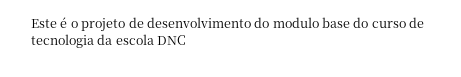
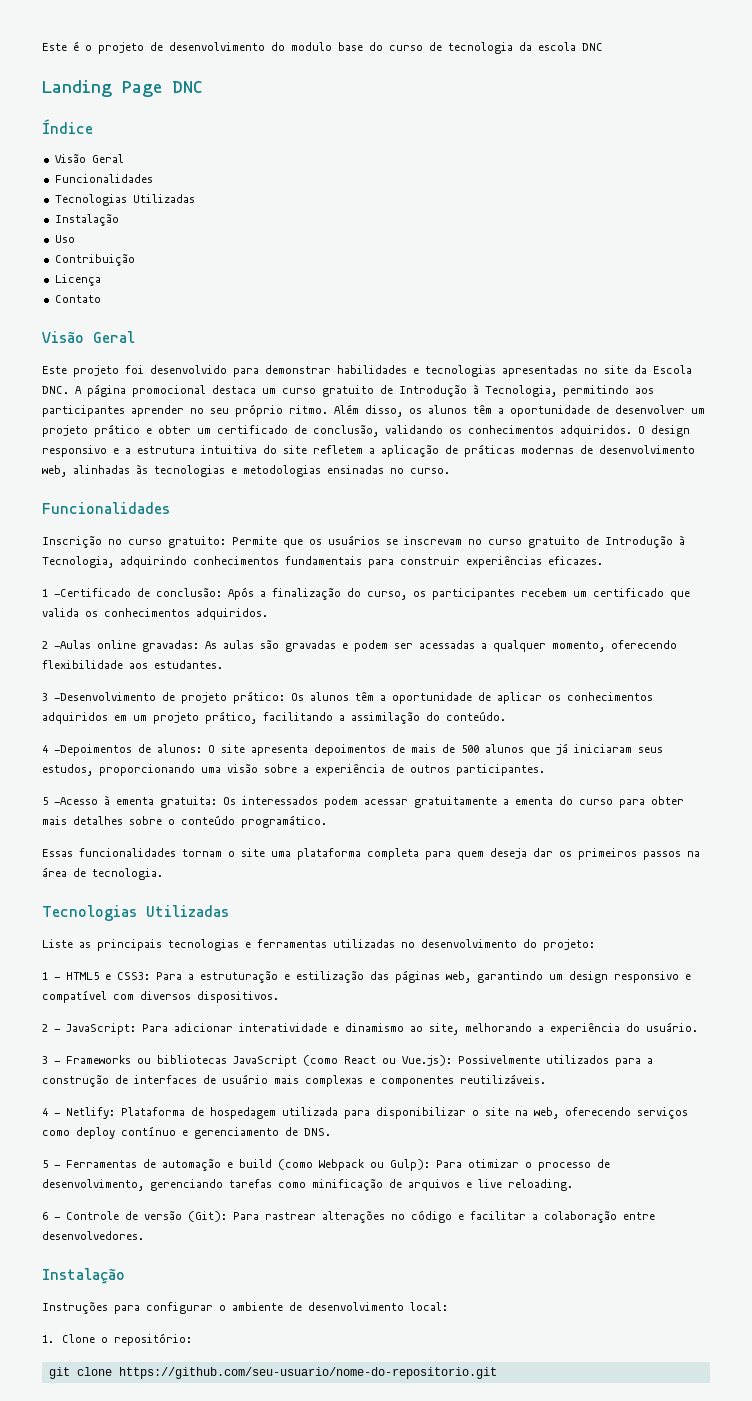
+ Landing Page DNC
+ Índice
+ Visão Geral
+ Funcionalidades
+ Tecnologias Utilizadas
+ Instalação
+ Uso
+ Contribuição
+ Licença
+ Contato
+ Visão Geral
+ Este projeto foi desenvolvido para demonstrar habilidades e tecnologias apresentadas no site da Escola DNC. A página promocional destaca um curso gratuito de Introdução à Tecnologia, permitindo aos participantes aprender no seu próprio ritmo. Além disso, os alunos têm a oportunidade de desenvolver um projeto prático e obter um certificado de conclusão, validando os conhecimentos adquiridos. O design responsivo e a estrutura intuitiva do site refletem a aplicação de práticas modernas de desenvolvimento web, alinhadas às tecnologias e metodologias ensinadas no curso.
+ Funcionalidades
+ Inscrição no curso gratuito: Permite que os usuários se inscrevam no curso gratuito de Introdução à Tecnologia, adquirindo conhecimentos fundamentais para construir experiências eficazes.
+ 1 -Certificado de conclusão: Após a finalização do curso, os participantes recebem um certificado que valida os conhecimentos adquiridos.
+ 2 -Aulas online gravadas: As aulas são gravadas e podem ser acessadas a qualquer momento, oferecendo flexibilidade aos estudantes.
+ 3 -Desenvolvimento de projeto prático: Os alunos têm a oportunidade de aplicar os conhecimentos adquiridos em um projeto prático, facilitando a assimilação do conteúdo.
+ 4 -Depoimentos de alunos: O site apresenta depoimentos de mais de 500 alunos que já iniciaram seus estudos, proporcionando uma visão sobre a experiência de outros participantes.
+ 5 -Acesso à ementa gratuita: Os interessados podem acessar gratuitamente a ementa do curso para obter mais detalhes sobre o conteúdo programático.
+ Essas funcionalidades tornam o site uma plataforma completa para quem deseja dar os primeiros passos na área de tecnologia.
+ Tecnologias Utilizadas
+ Liste as principais tecnologias e ferramentas utilizadas no desenvolvimento do projeto:
+ 1 - HTML5 e CSS3: Para a estruturação e estilização das páginas web, garantindo um design responsivo e compatível com diversos dispositivos.
+ 2 - JavaScript: Para adicionar interatividade e dinamismo ao site, melhorando a experiência do usuário.
+ 3 - Frameworks ou bibliotecas JavaScript (como React ou Vue.js): Possivelmente utilizados para a construção de interfaces de usuário mais complexas e componentes reutilizáveis.
+ 4 - Netlify: Plataforma de hospedagem utilizada para disponibilizar o site na web, oferecendo serviços como deploy contínuo e gerenciamento de DNS.
+ 5 - Ferramentas de automação e build (como Webpack ou Gulp): Para otimizar o processo de desenvolvimento, gerenciando tarefas como minificação de arquivos e live reloading.
+ 6 - Controle de versão (Git): Para rastrear alterações no código e facilitar a colaboração entre desenvolvedores.
+ Instalação
+ Instruções para configurar o ambiente de desenvolvimento local:
+ 1. Clone o repositório:
+ git clone https://github.com/seu-usuario/nome-do-repositorio.git

